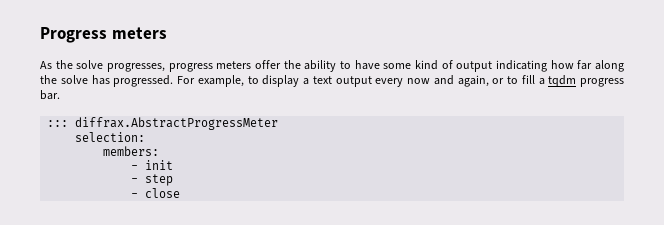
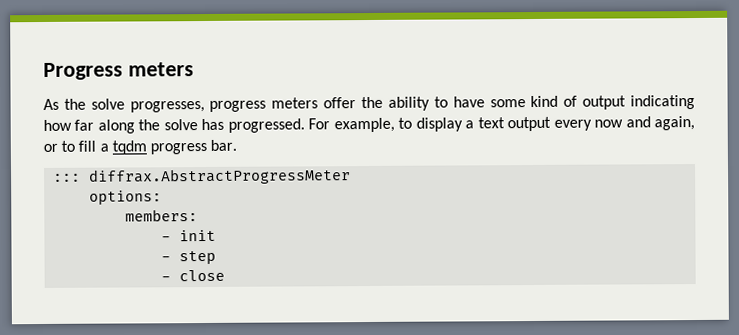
- selection:
+ options:

